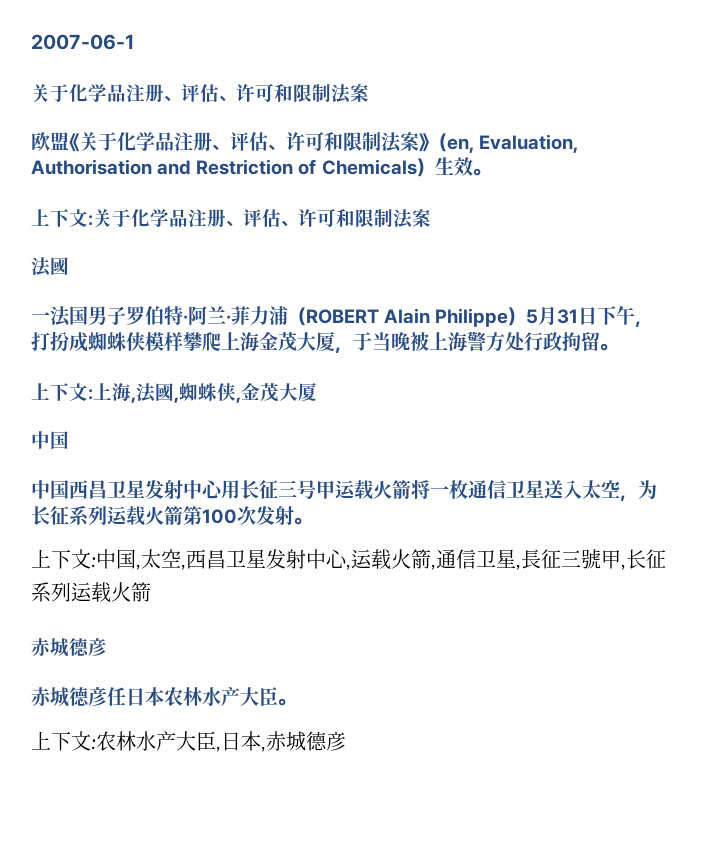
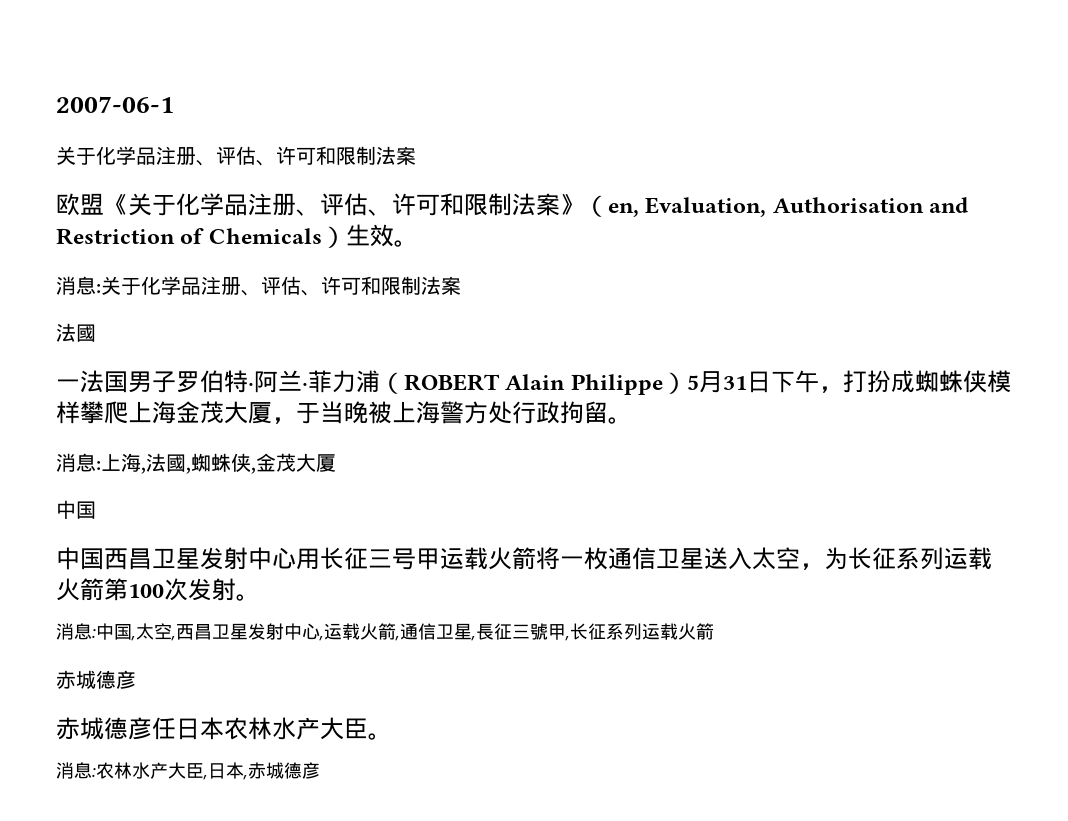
- 上下文:关于化学品注册、评估、许可和限制法案
+ 消息:关于化学品注册、评估、许可和限制法案
- 上下文:上海,法國,蜘蛛侠,金茂大厦
+ 消息:上海,法國,蜘蛛侠,金茂大厦
- 上下文:中国,太空,西昌卫星发射中心,运载火箭,通信卫星,長征三號甲,长征系列运载火箭
+ 消息:中国,太空,西昌卫星发射中心,运载火箭,通信卫星,長征三號甲,长征系列运载火箭
- 上下文:农林水产大臣,日本,赤城德彦
+ 消息:农林水产大臣,日本,赤城德彦

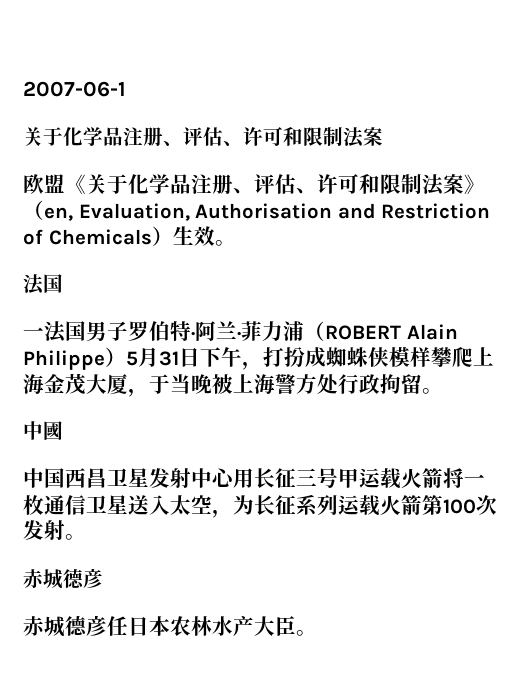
  欧盟《关于化学品注册、评估、许可和限制法案》（en, Evaluation, Authorisation and Restriction of Chemicals）生效。
- 消息:关于化学品注册、评估、许可和限制法案
- 法國
+ 法国
- 消息:上海,法國,蜘蛛侠,金茂大厦
- 中国
+ 中國
- 消息:中国,太空,西昌卫星发射中心,运载火箭,通信卫星,長征三號甲,长征系列运载火箭
- 消息:农林水产大臣,日本,赤城德彦

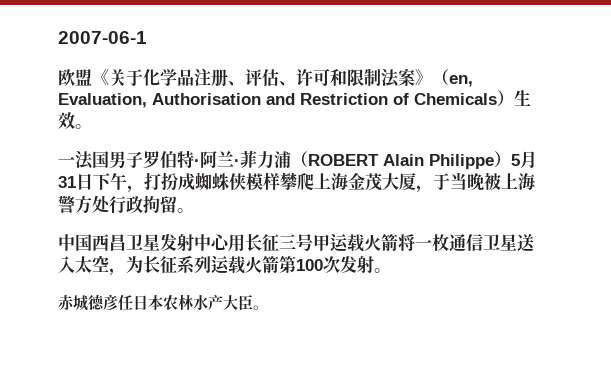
  2007-06-1
- 关于化学品注册、评估、许可和限制法案
  欧盟《关于化学品注册、评估、许可和限制法案》（en, Evaluation, Authorisation and Restriction of Chemicals）生效。
- 法国
- 中國
  中国西昌卫星发射中心用长征三号甲运载火箭将一枚通信卫星送入太空，为长征系列运载火箭第100次发射。
- 赤城德彦

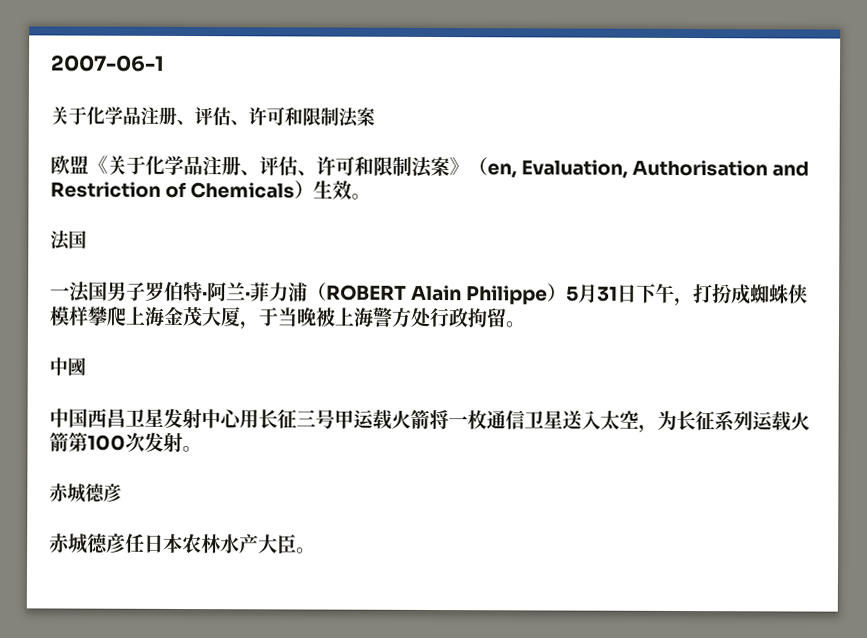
  2007-06-1
+ 关于化学品注册、评估、许可和限制法案
  欧盟《关于化学品注册、评估、许可和限制法案》（en, Evaluation, Authorisation and Restriction of Chemicals）生效。
+ 法国
+ 中國
  中国西昌卫星发射中心用长征三号甲运载火箭将一枚通信卫星送入太空，为长征系列运载火箭第100次发射。
+ 赤城德彦

